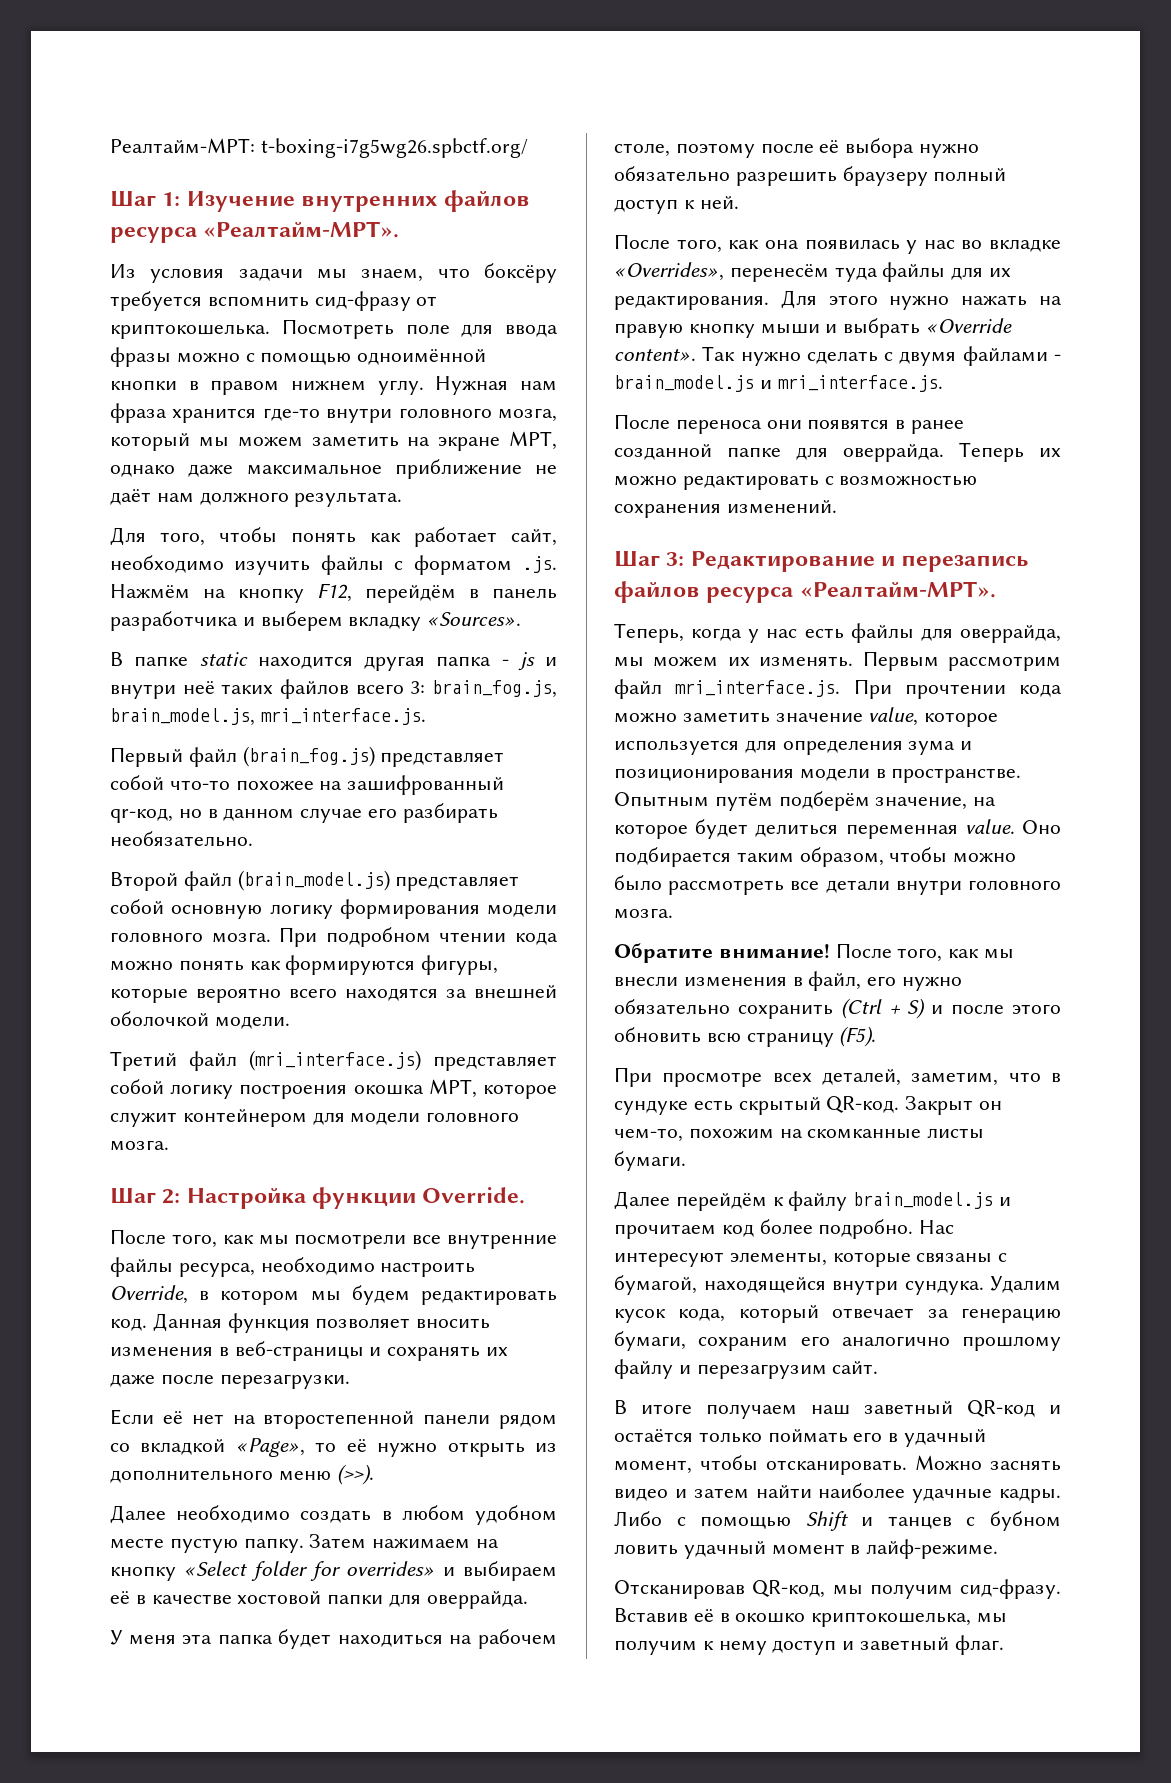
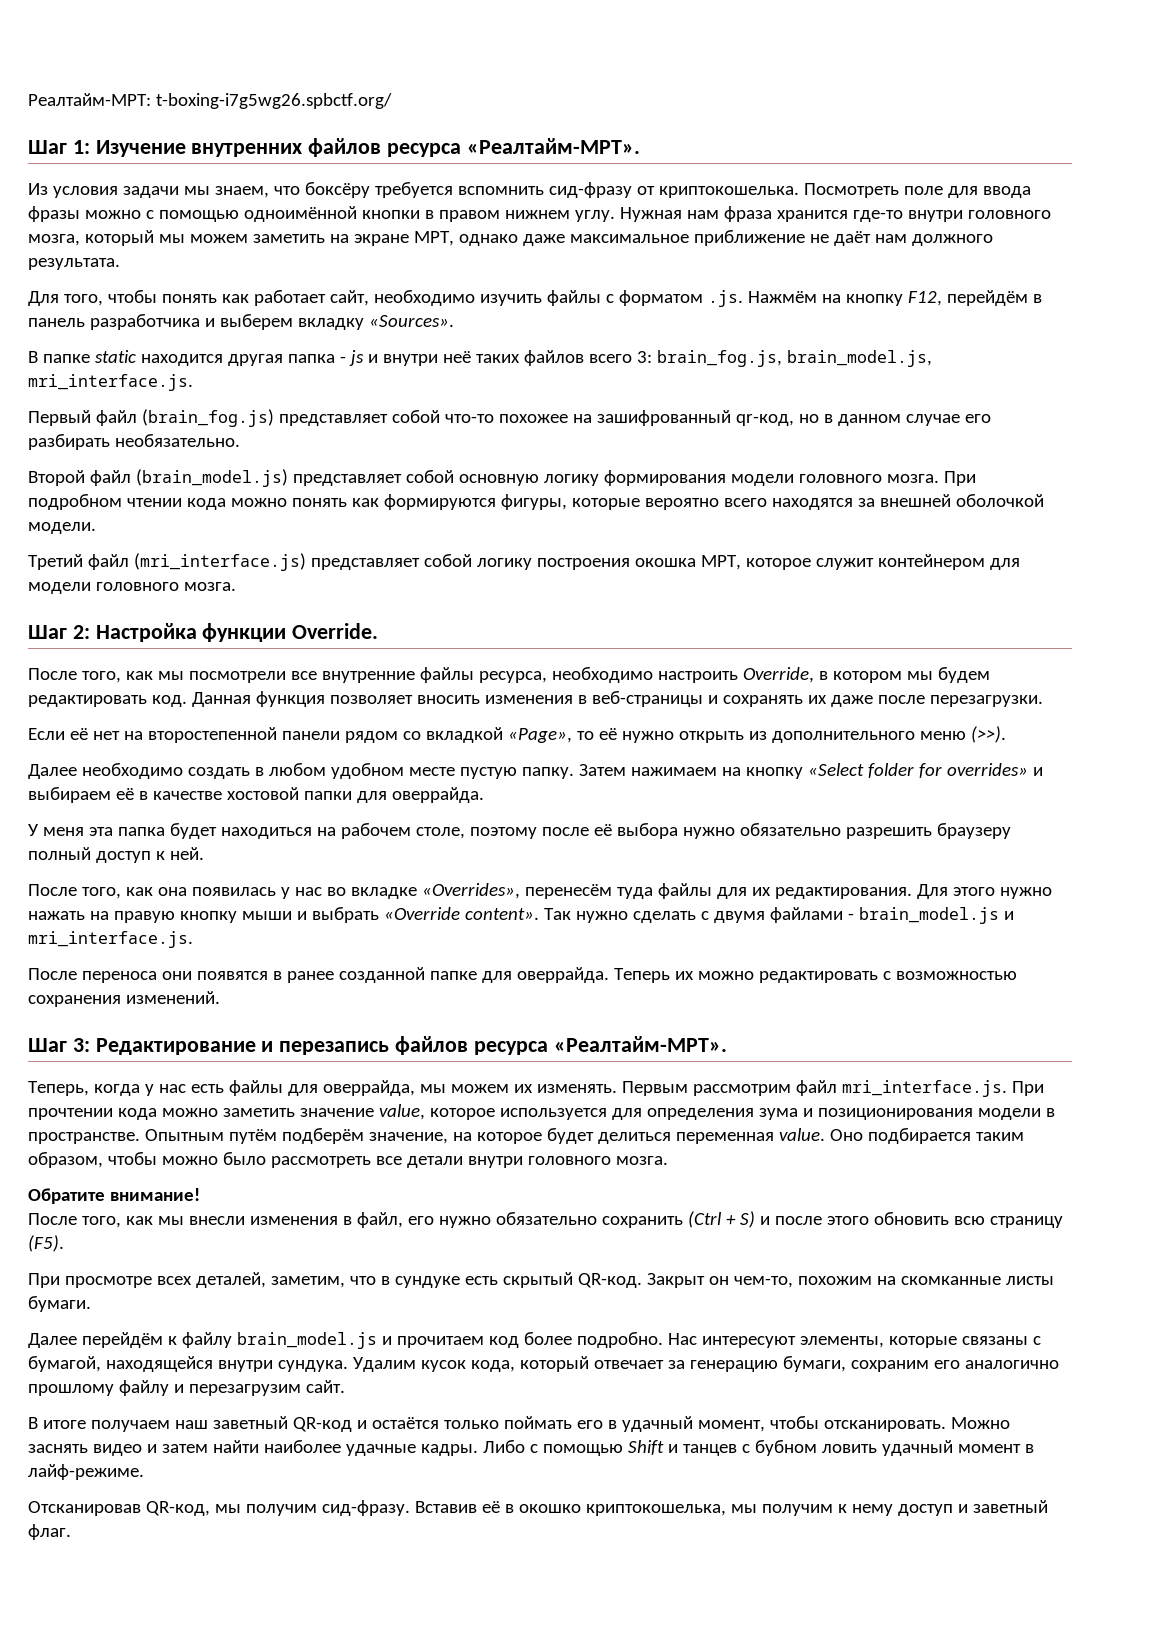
- Обратите внимание! После того, как мы внесли изменения в файл, его нужно обязательно сохранить (Ctrl + S) и после этого обновить всю страницу (F5).
+ Обратите внимание!
+ После того, как мы внесли изменения в файл, его нужно обязательно сохранить (Ctrl + S) и после этого обновить всю страницу (F5).

